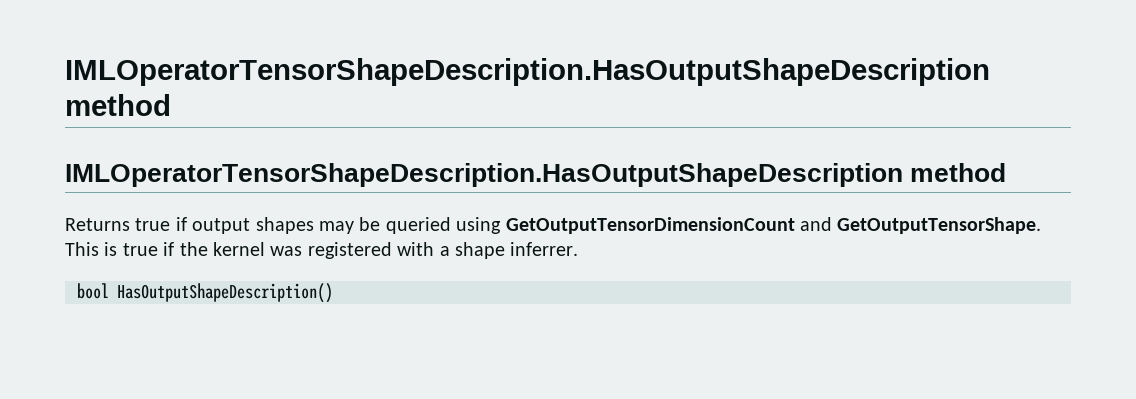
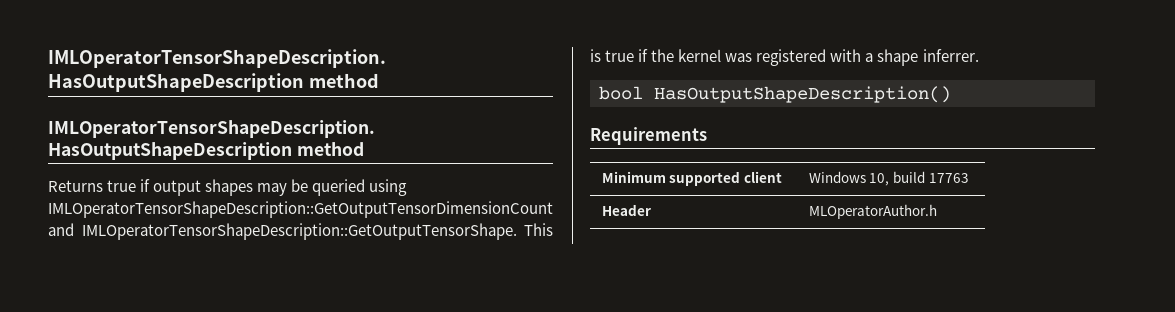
- Returns true if output shapes may be queried using GetOutputTensorDimensionCount and GetOutputTensorShape.
+ Returns true if output shapes may be queried using IMLOperatorTensorShapeDescription::GetOutputTensorDimensionCount and IMLOperatorTensorShapeDescription::GetOutputTensorShape.
+ Requirements
+ Minimum supported client | Windows 10, build 17763
+ Header | MLOperatorAuthor.h

